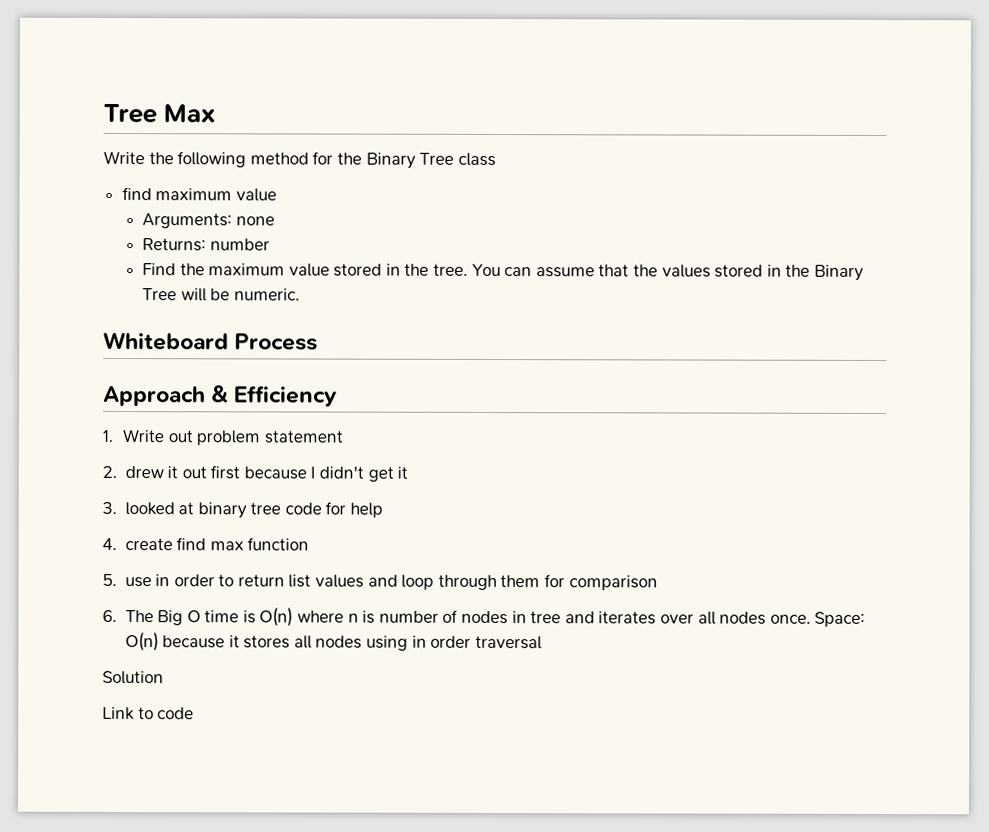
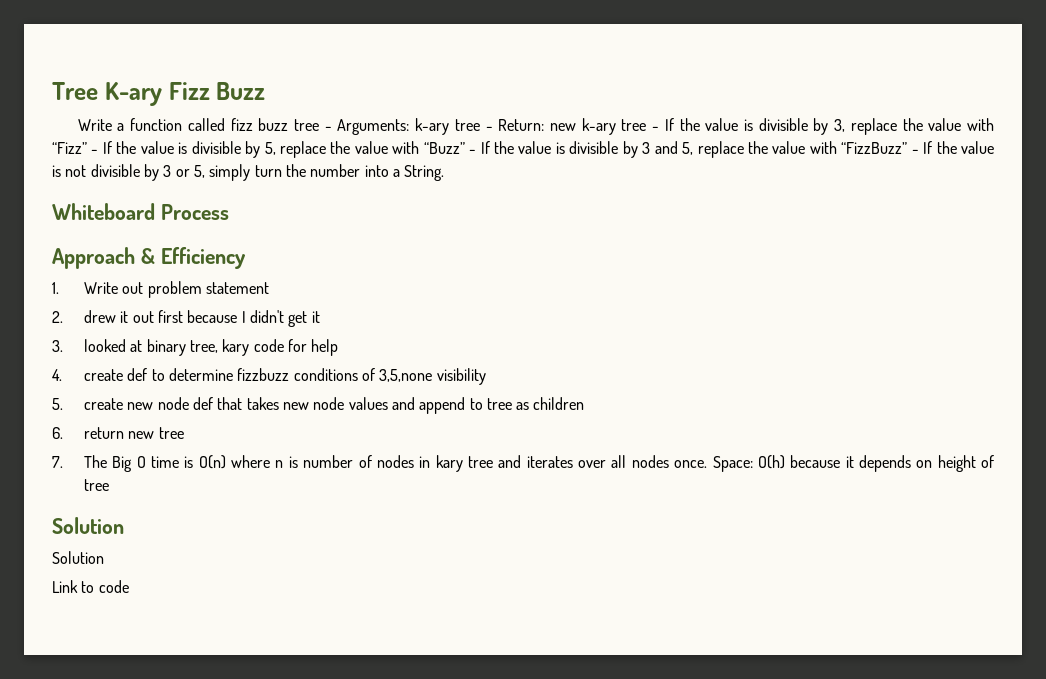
- Tree Max
- Write the following method for the Binary Tree class
- find maximum value
- Arguments: none
- Returns: number
- Find the maximum value stored in the tree. You can assume that the values stored in the Binary Tree will be numeric.
+ Tree K-ary Fizz Buzz
+ Write a function called fizz buzz tree - Arguments: k-ary tree - Return: new k-ary tree - If the value is divisible by 3, replace the value with “Fizz” - If the value is divisible by 5, replace the value with “Buzz” - If the value is divisible by 3 and 5, replace the value with “FizzBuzz” - If the value is not divisible by 3 or 5, simply turn the number into a String.
- 3. looked at binary tree code for help
+ 3. looked at binary tree, kary code for help
- 4. create find max function
- 5. use in order to return list values and loop through them for comparison
- 6. The Big O time is O(n) where n is number of nodes in tree and iterates over all nodes once.
+ 4. create def to determine fizzbuzz conditions of 3,5,none visibility
+ 5. create new node def that takes new node values and append to tree as children
+ 6. return new tree
+ 7. The Big O time is O(n) where n is number of nodes in kary tree and iterates over all nodes once.
- Space: O(n) because it stores all nodes using in order traversal
+ Space: O(h) because it depends on height of tree
+ Solution

